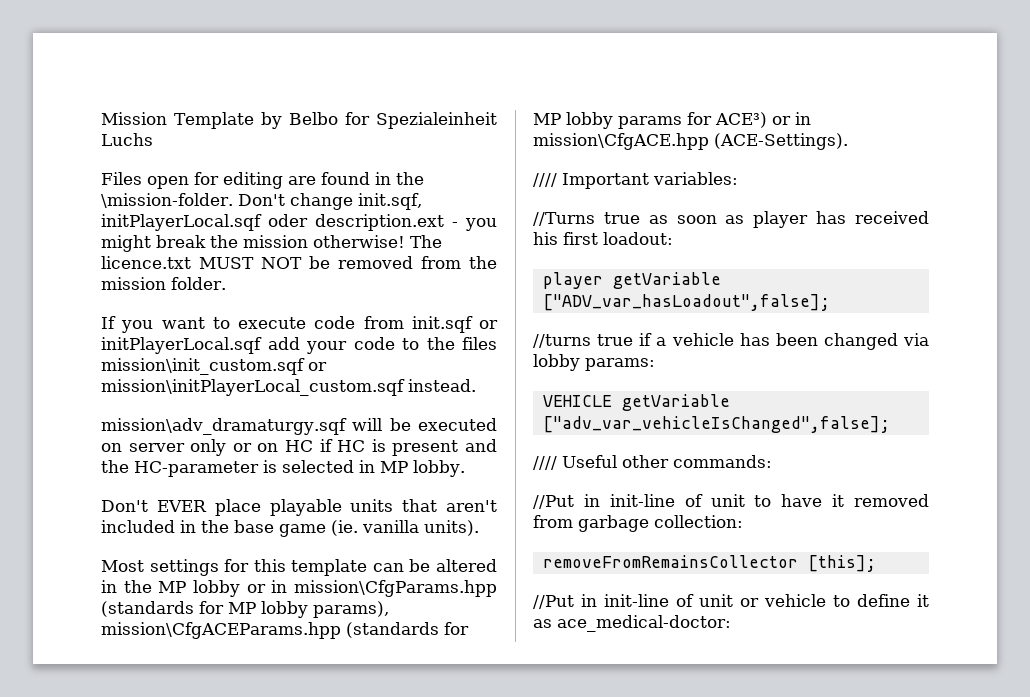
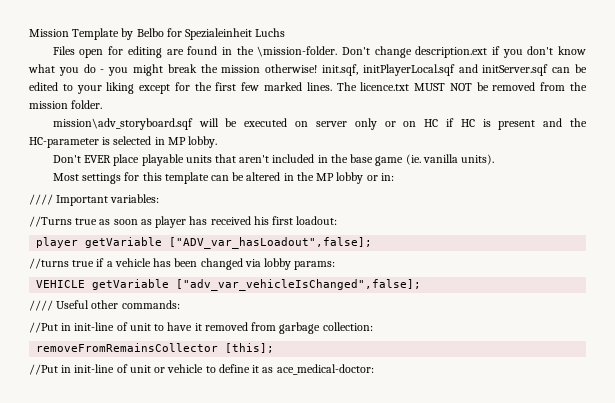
- Don't change init.sqf, initPlayerLocal.sqf oder description.ext - you might break the mission otherwise!
+ Don't change description.ext if you don't know what you do - you might break the mission otherwise! init.sqf, initPlayerLocal.sqf and initServer.sqf can be edited to your liking except for the first few marked lines.
- If you want to execute code from init.sqf or initPlayerLocal.sqf add your code to the files mission\init_custom.sqf or mission\initPlayerLocal_custom.sqf instead.
- mission\adv_dramaturgy.sqf will be executed on server only or on HC if HC is present and the HC-parameter is selected in MP lobby.
+ mission\adv_storyboard.sqf will be executed on server only or on HC if HC is present and the HC-parameter is selected in MP lobby.
- Most settings for this template can be altered in the MP lobby or in mission\CfgParams.hpp (standards for MP lobby params), mission\CfgACEParams.hpp (standards for MP lobby params for ACE³) or in mission\CfgACE.hpp (ACE-Settings).
+ Most settings for this template can be altered in the MP lobby or in:

